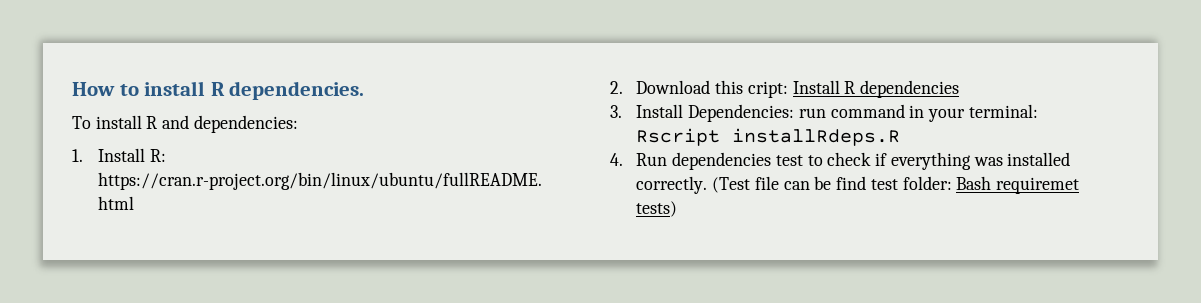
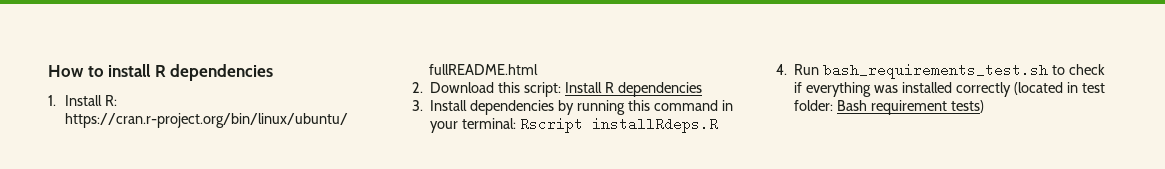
- How to install R dependencies.
- To install R and dependencies:
+ How to install R dependencies
- 2. Download this cript: Install R dependencies
+ 2. Download this script: Install R dependencies
- 3. Install Dependencies: run command in your terminal: Rscript installRdeps.R
+ 3. Install dependencies by running this command in your terminal: Rscript installRdeps.R
- 4. Run dependencies test to check if everything was installed correctly. (Test file can be find test folder: Bash requiremet tests)
+ 4. Run bash_requirements_test.sh to check if everything was installed correctly (located in test folder: Bash requirement tests)

